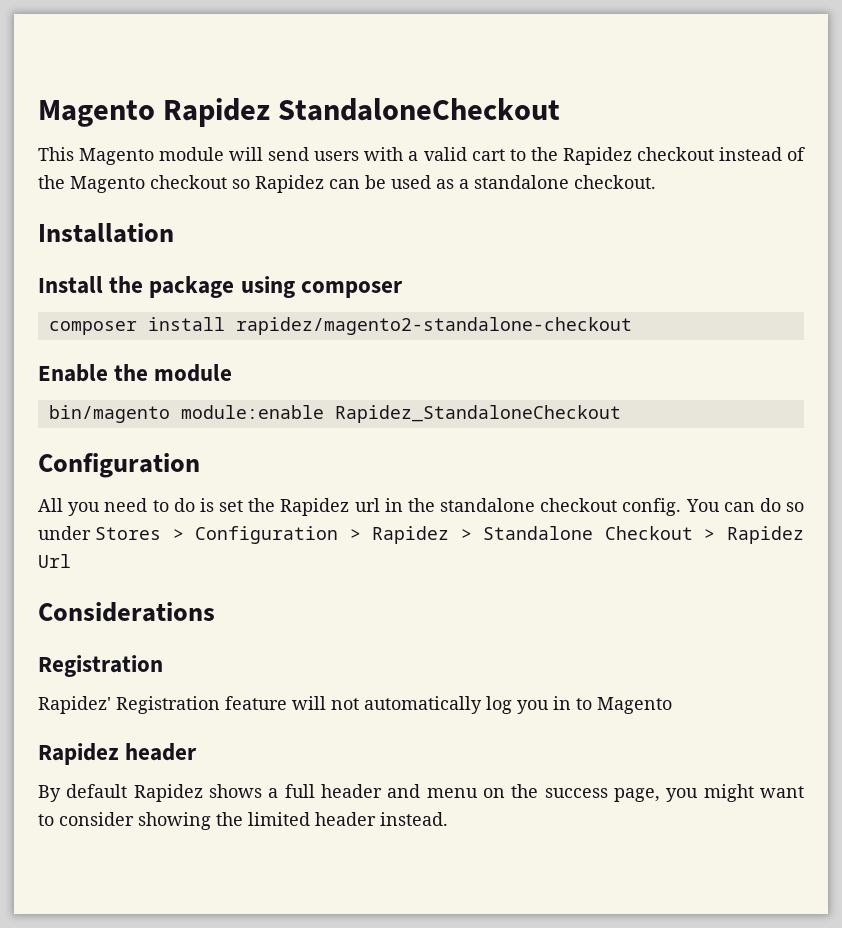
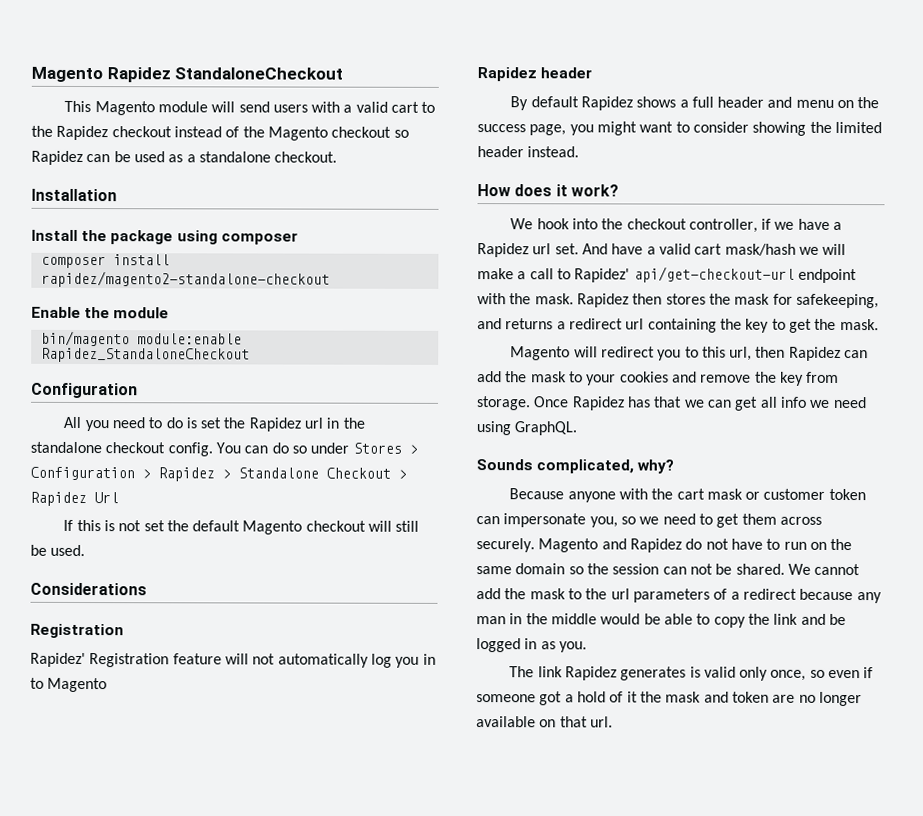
+ If this is not set the default Magento checkout will still be used.
+ How does it work?
+ We hook into the checkout controller, if we have a Rapidez url set. And have a valid cart mask/hash we will make a call to Rapidez' api/get-checkout-url endpoint with the mask. Rapidez then stores the mask for safekeeping, and returns a redirect url containing the key to get the mask.
+ Magento will redirect you to this url, then Rapidez can add the mask to your cookies and remove the key from storage. Once Rapidez has that we can get all info we need using GraphQL.
+ Sounds complicated, why?
+ Because anyone with the cart mask or customer token can impersonate you, so we need to get them across securely. Magento and Rapidez do not have to run on the same domain so the session can not be shared. We cannot add the mask to the url parameters of a redirect because any man in the middle would be able to copy the link and be logged in as you.
+ The link Rapidez generates is valid only once, so even if someone got a hold of it the mask and token are no longer available on that url.

